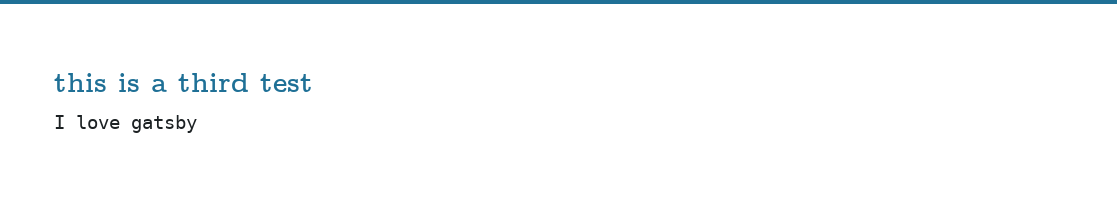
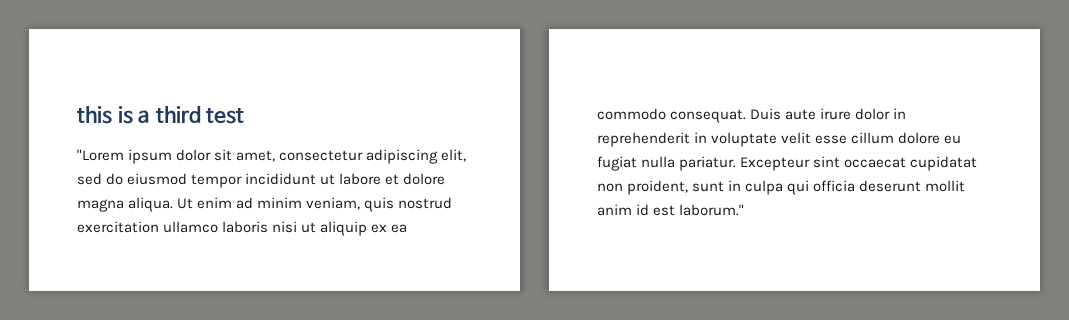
- I love gatsby
+ "Lorem ipsum dolor sit amet, consectetur adipiscing elit, sed do eiusmod tempor incididunt ut labore et dolore magna aliqua. Ut enim ad minim veniam, quis nostrud exercitation ullamco laboris nisi ut aliquip ex ea commodo consequat. Duis aute irure dolor in reprehenderit in voluptate velit esse cillum dolore eu fugiat nulla pariatur. Excepteur sint occaecat cupidatat non proident, sunt in culpa qui officia deserunt mollit anim id est laborum."

